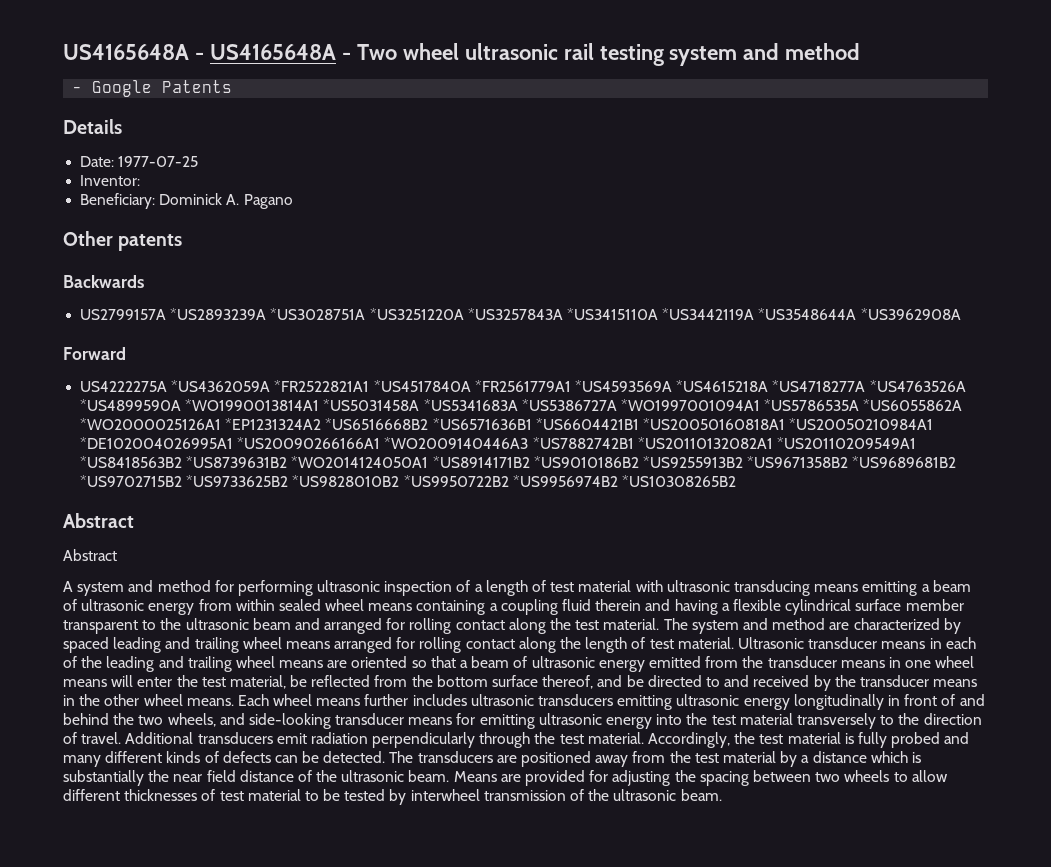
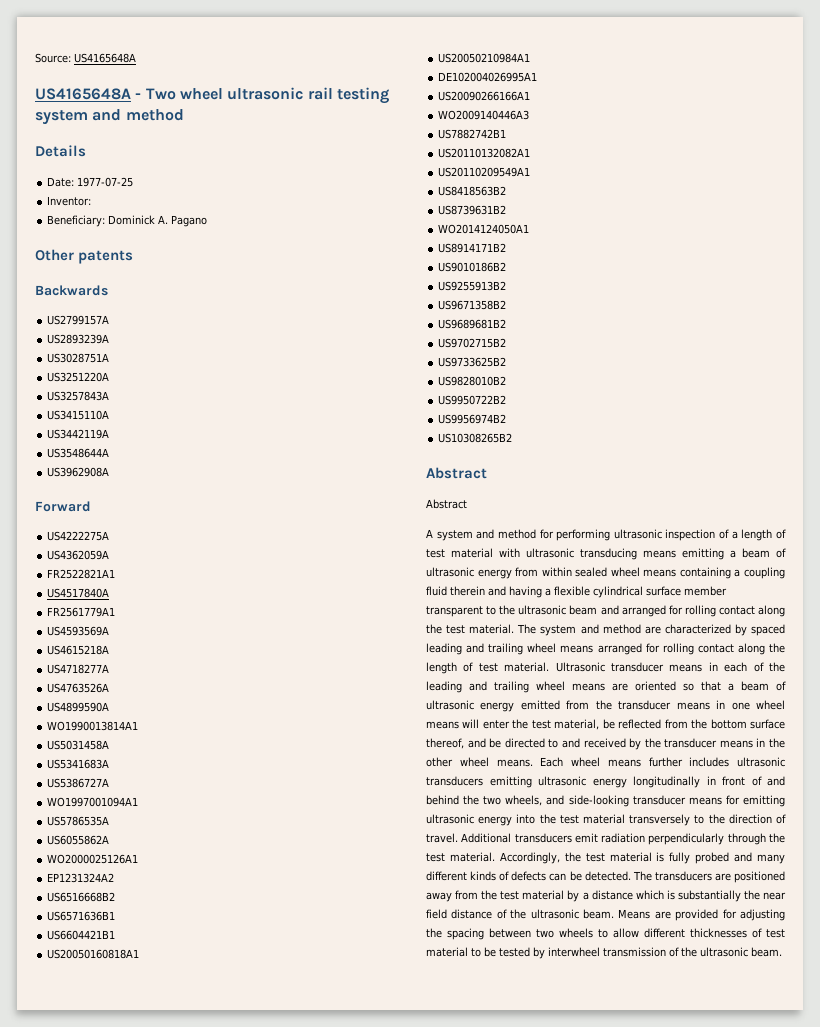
- US4165648A - US4165648A - Two wheel ultrasonic rail testing system and method
+ Source: US4165648A
+ US4165648A - Two wheel ultrasonic rail testing system and method
- - Google Patents
- US2799157A *US2893239A *US3028751A *US3251220A *US3257843A *US3415110A *US3442119A *US3548644A *US3962908A
+ US2799157A
+ US2893239A
+ US3028751A
+ US3251220A
+ US3257843A
+ US3415110A
+ US3442119A
+ US3548644A
+ US3962908A
  Forward
- US4222275A *US4362059A *FR2522821A1 *US4517840A *FR2561779A1 *US4593569A *US4615218A *US4718277A *US4763526A *US4899590A *WO1990013814A1 *US5031458A *US5341683A *US5386727A *WO1997001094A1 *US5786535A *US6055862A *WO2000025126A1 *EP1231324A2 *US6516668B2 *US6571636B1 *US6604421B1 *US20050160818A1 *US20050210984A1 *DE102004026995A1 *US20090266166A1 *WO2009140446A3 *US7882742B1 *US20110132082A1 *US20110209549A1 *US8418563B2 *US8739631B2 *WO2014124050A1 *US8914171B2 *US9010186B2 *US9255913B2 *US9671358B2 *US9689681B2 *US9702715B2 *US9733625B2 *US9828010B2 *US9950722B2 *US9956974B2 *US10308265B2
+ US4222275A
+ US4362059A
+ FR2522821A1
+ US4517840A
+ FR2561779A1
+ US4593569A
+ US4615218A
+ US4718277A
+ US4763526A
+ US4899590A
+ WO1990013814A1
+ US5031458A
+ US5341683A
+ US5386727A
+ WO1997001094A1
+ US5786535A
+ US6055862A
+ WO2000025126A1
+ EP1231324A2
+ US6516668B2
+ US6571636B1
+ US6604421B1
+ US20050160818A1
+ US20050210984A1
+ DE102004026995A1
+ US20090266166A1
+ WO2009140446A3
+ US7882742B1
+ US20110132082A1
+ US20110209549A1
+ US8418563B2
+ US8739631B2
+ WO2014124050A1
+ US8914171B2
+ US9010186B2
+ US9255913B2
+ US9671358B2
+ US9689681B2
+ US9702715B2
+ US9733625B2
+ US9828010B2
+ US9950722B2
+ US9956974B2
+ US10308265B2

